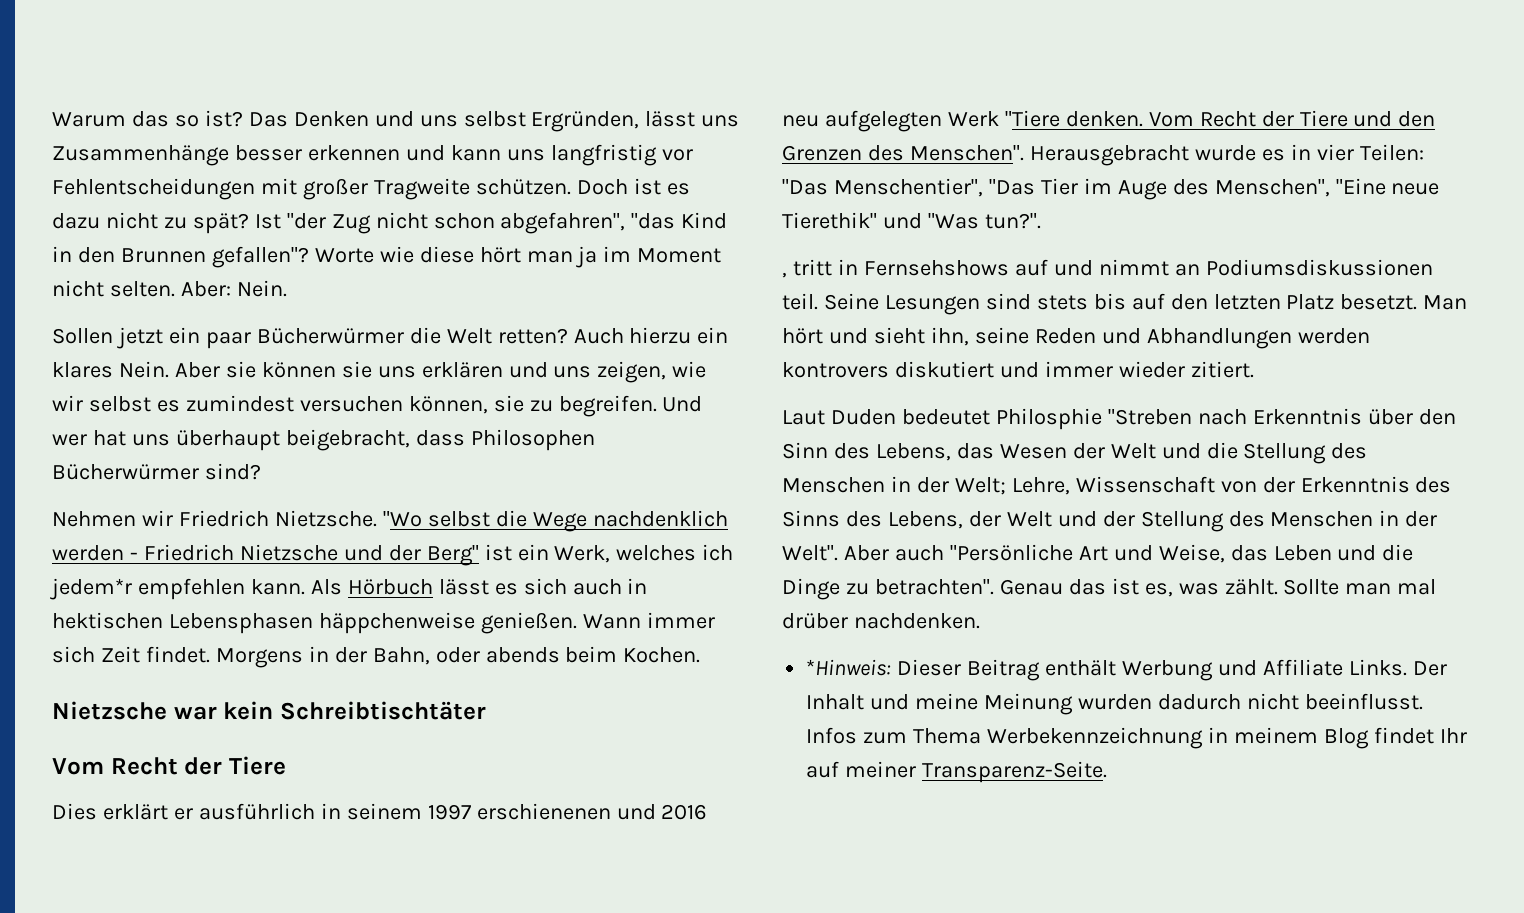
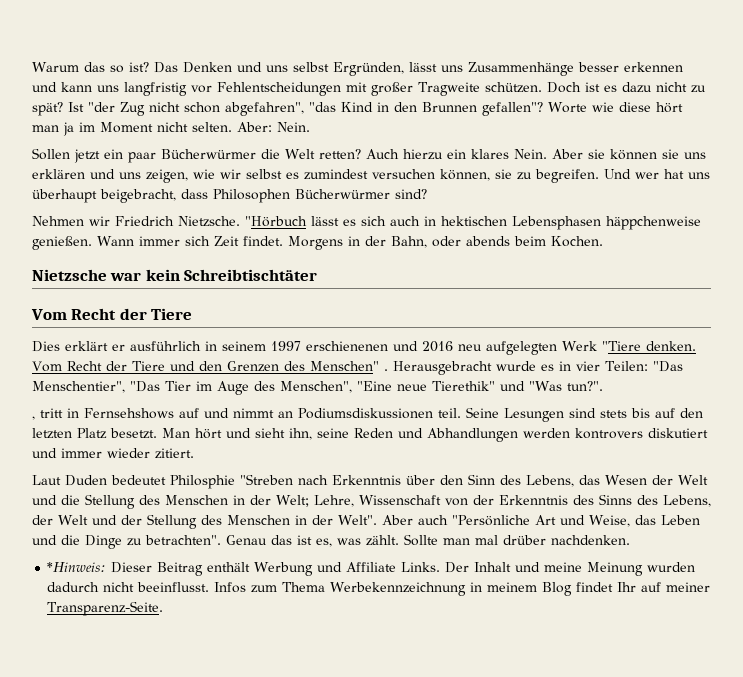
- "Wo selbst die Wege nachdenklich werden - Friedrich Nietzsche und der Berg" ist ein Werk, welches ich jedem*r empfehlen kann. Als Hörbuch lässt es sich auch in hektischen Lebensphasen häppchenweise genießen.
+ "Hörbuch lässt es sich auch in hektischen Lebensphasen häppchenweise genießen.
- Vom Recht der Tiere und den Grenzen des Menschen".
+ Vom Recht der Tiere und den Grenzen des Menschen" .

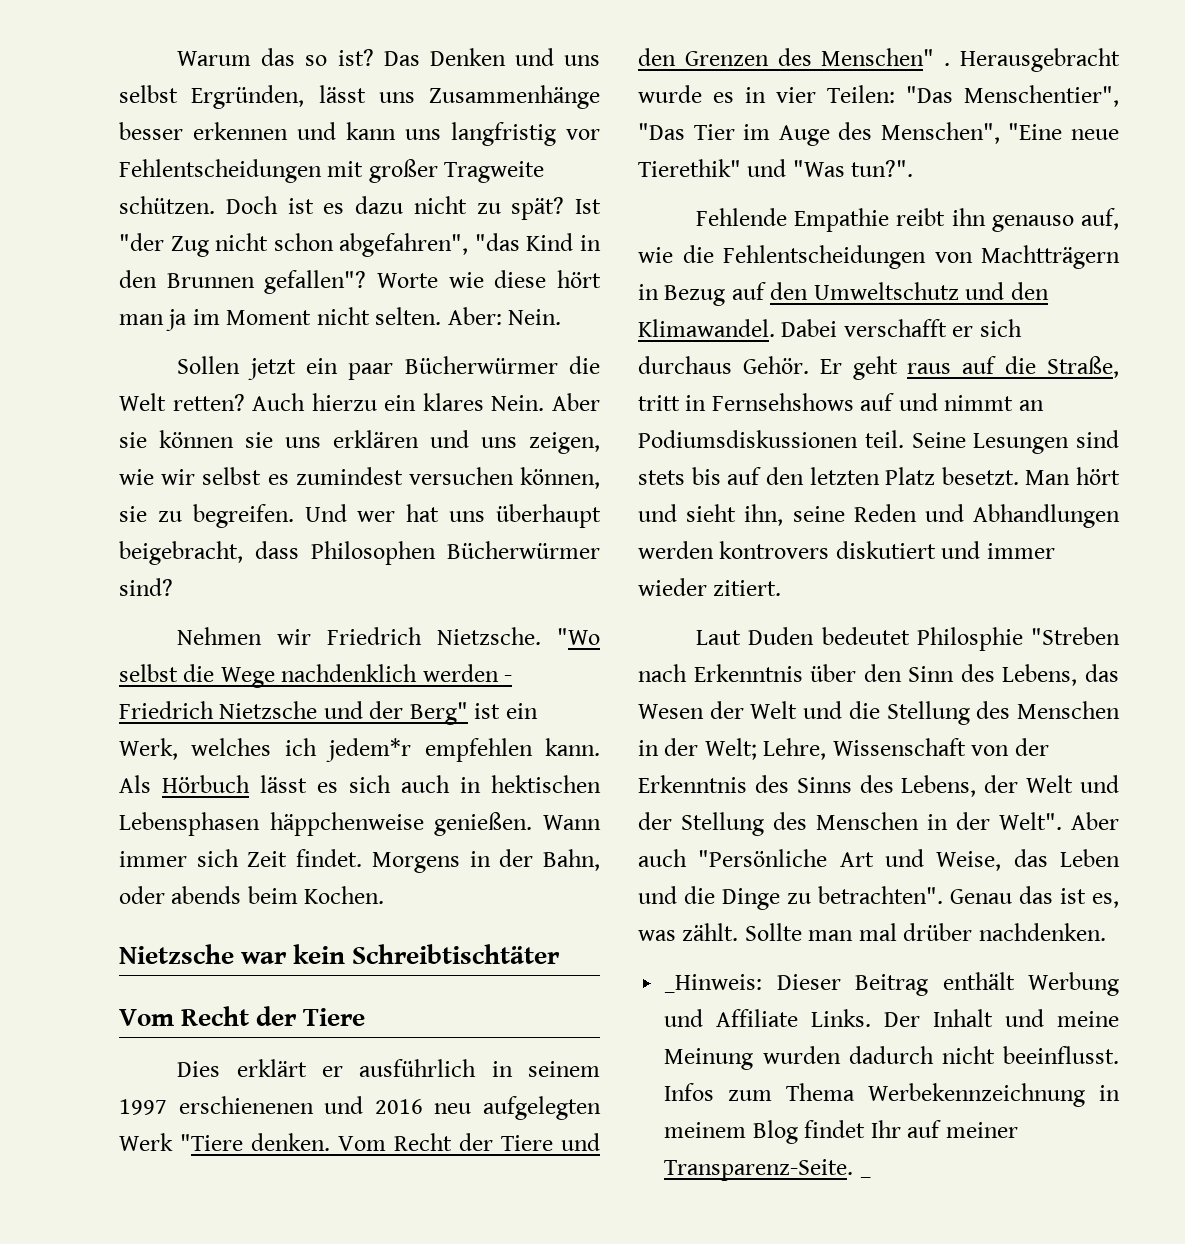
- "Hörbuch lässt es sich auch in hektischen Lebensphasen häppchenweise genießen.
+ "Wo selbst die Wege nachdenklich werden - Friedrich Nietzsche und der Berg" ist ein Werk, welches ich jedem*r empfehlen kann. Als Hörbuch lässt es sich auch in hektischen Lebensphasen häppchenweise genießen.
- , tritt in Fernsehshows auf und nimmt an Podiumsdiskussionen teil.
+ Fehlende Empathie reibt ihn genauso auf, wie die Fehlentscheidungen von Machtträgern in Bezug auf den Umweltschutz und den Klimawandel. Dabei verschafft er sich durchaus Gehör. Er geht raus auf die Straße, tritt in Fernsehshows auf und nimmt an Podiumsdiskussionen teil.
- *Hinweis: Dieser Beitrag enthält Werbung und Affiliate Links.
+ _Hinweis: Dieser Beitrag enthält Werbung und Affiliate Links.
+ _

